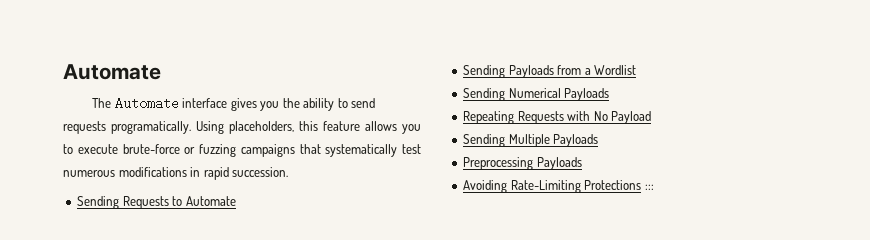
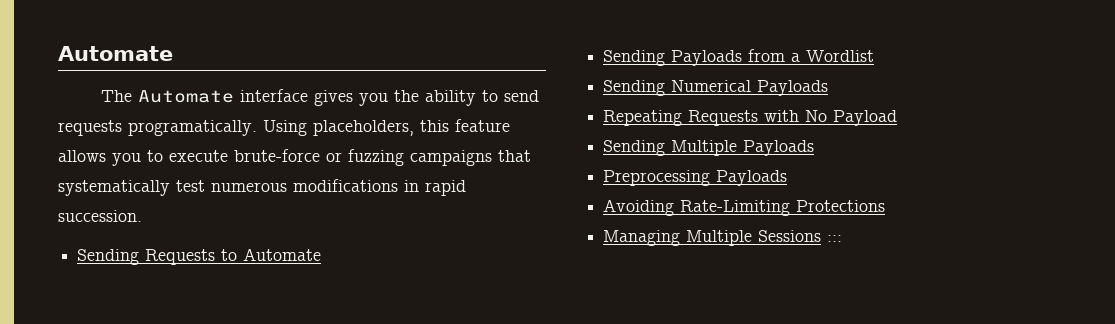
- Avoiding Rate-Limiting Protections :::
+ Avoiding Rate-Limiting Protections
+ Managing Multiple Sessions :::

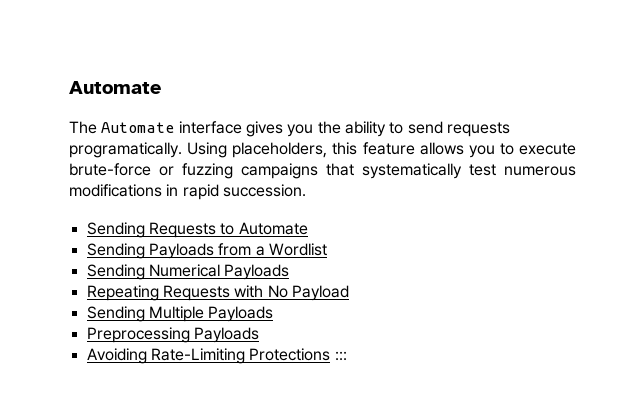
- Avoiding Rate-Limiting Protections
- Managing Multiple Sessions :::
+ Avoiding Rate-Limiting Protections :::

